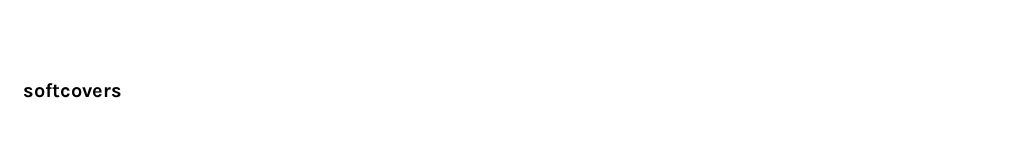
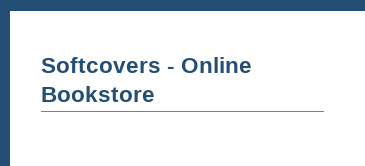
- softcovers
+ Softcovers - Online Bookstore

